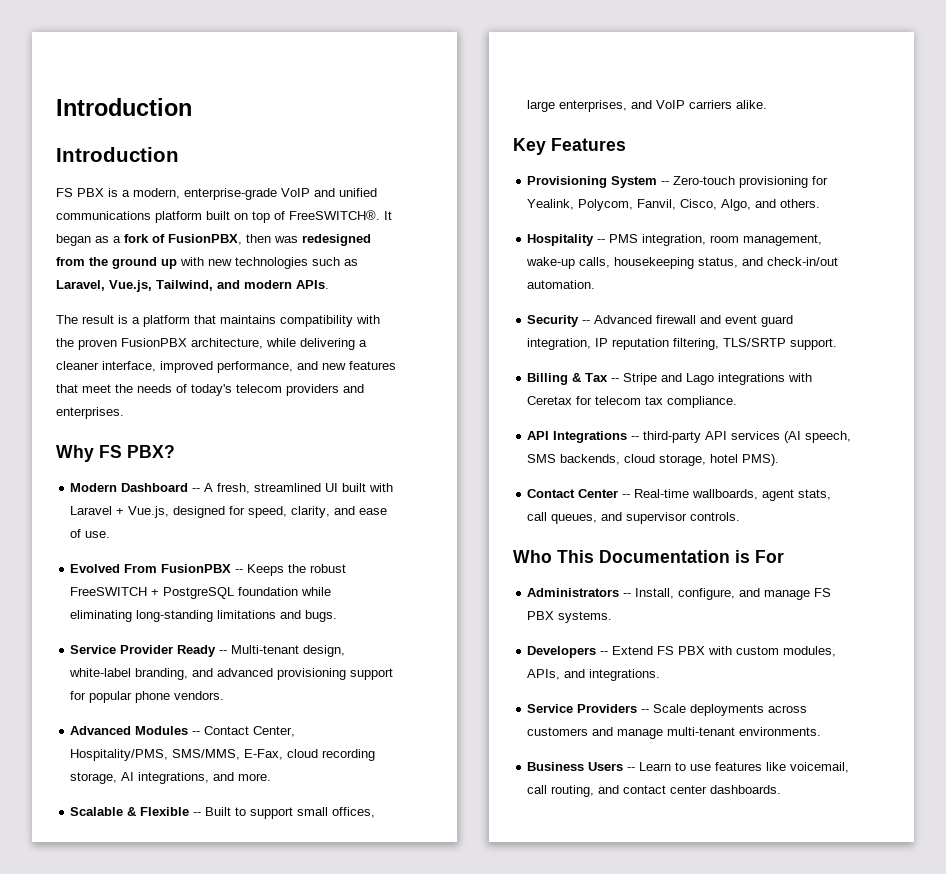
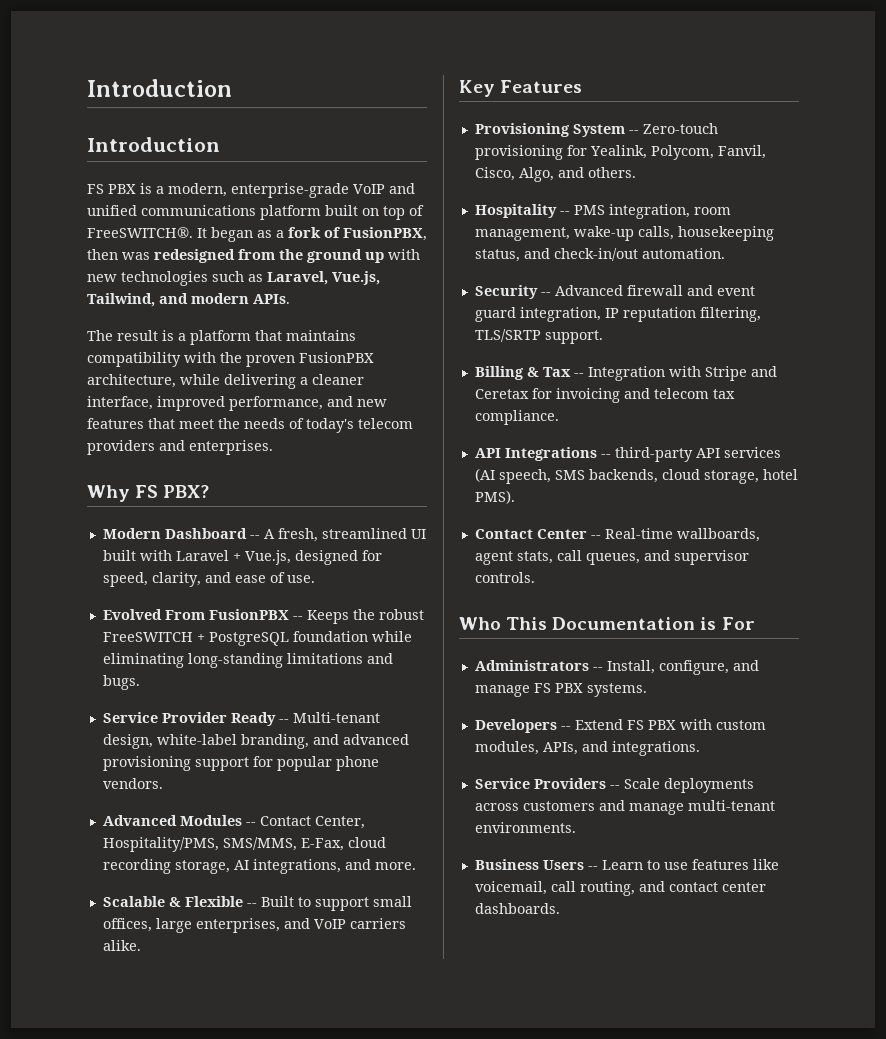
- Billing & Tax -- Stripe and Lago integrations with Ceretax for telecom tax compliance.
+ Billing & Tax -- Integration with Stripe and Ceretax for invoicing and telecom tax compliance.

